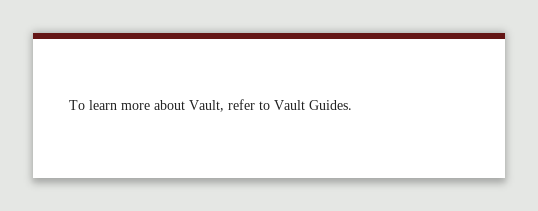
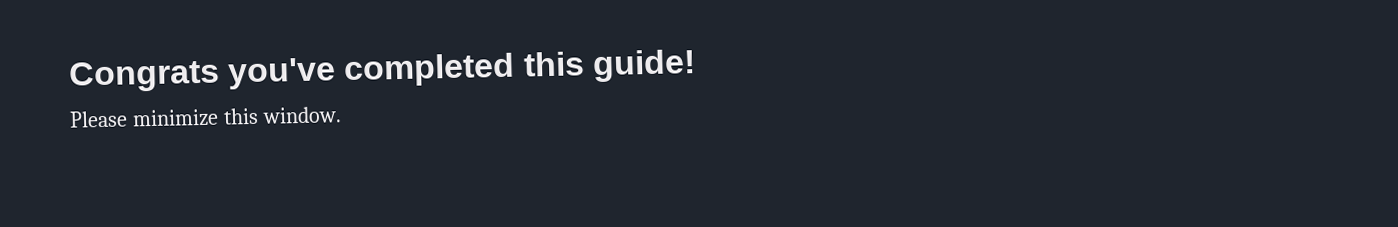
- To learn more about Vault, refer to Vault Guides.
+ Congrats you've completed this guide!
+ Please minimize this window.

